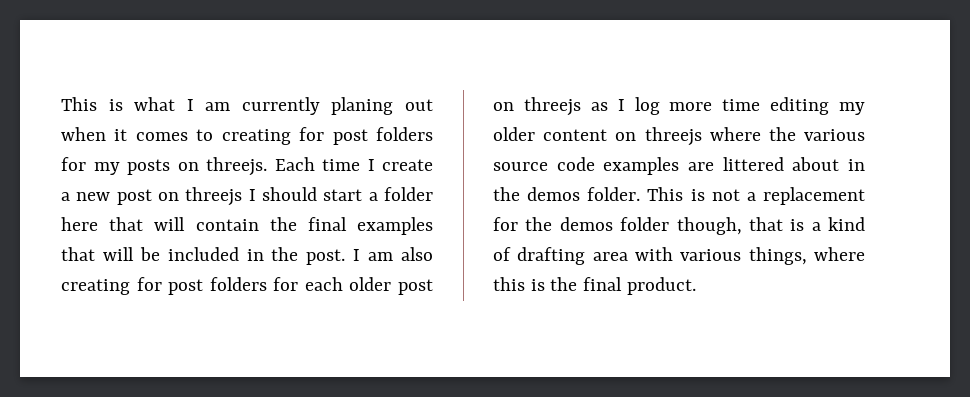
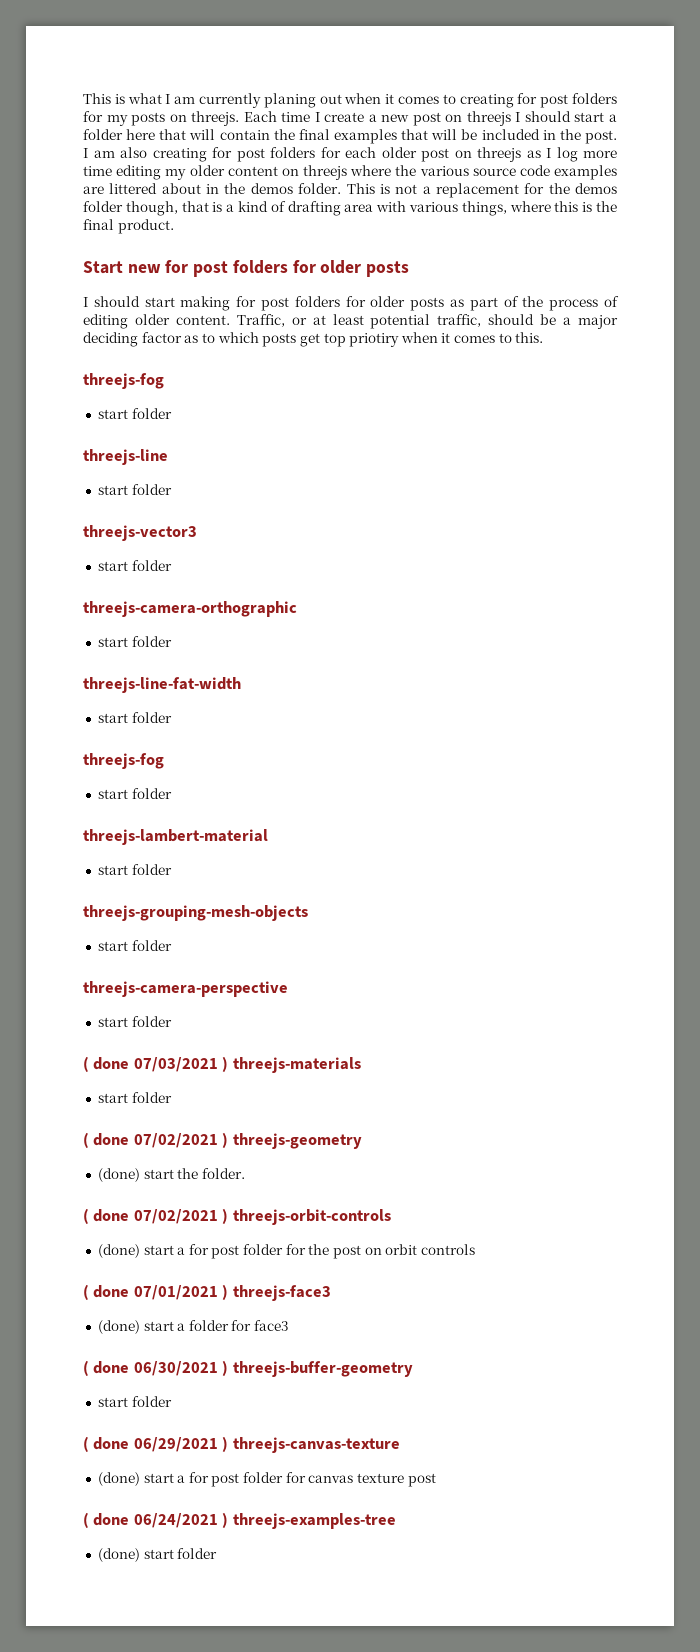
+ Start new for post folders for older posts
+ I should start making for post folders for older posts as part of the process of editing older content. Traffic, or at least potential traffic, should be a major deciding factor as to which posts get top priotiry when it comes to this.
+ threejs-fog
+ start folder
+ threejs-line
+ start folder
+ threejs-vector3
+ start folder
+ threejs-camera-orthographic
+ start folder
+ threejs-line-fat-width
+ start folder
+ threejs-fog
+ start folder
+ threejs-lambert-material
+ start folder
+ threejs-grouping-mesh-objects
+ start folder
+ threejs-camera-perspective
+ start folder
+ ( done 07/03/2021 ) threejs-materials
+ start folder
+ ( done 07/02/2021 ) threejs-geometry
+ (done) start the folder.
+ ( done 07/02/2021 ) threejs-orbit-controls
+ (done) start a for post folder for the post on orbit controls
+ ( done 07/01/2021 ) threejs-face3
+ (done) start a folder for face3
+ ( done 06/30/2021 ) threejs-buffer-geometry
+ start folder
+ ( done 06/29/2021 ) threejs-canvas-texture
+ (done) start a for post folder for canvas texture post
+ ( done 06/24/2021 ) threejs-examples-tree
+ (done) start folder

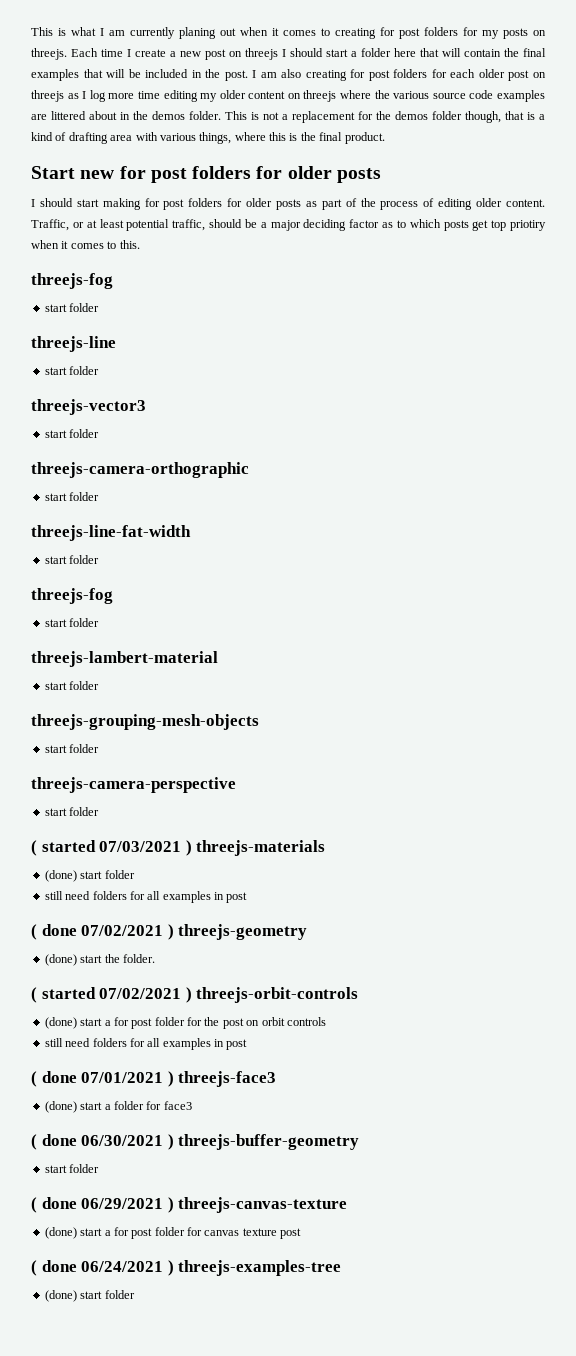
- ( done 07/03/2021 ) threejs-materials
- start folder
+ ( started 07/03/2021 ) threejs-materials
+ (done) start folder
+ still need folders for all examples in post
- ( done 07/02/2021 ) threejs-orbit-controls
+ ( started 07/02/2021 ) threejs-orbit-controls
  (done) start a for post folder for the post on orbit controls
+ still need folders for all examples in post

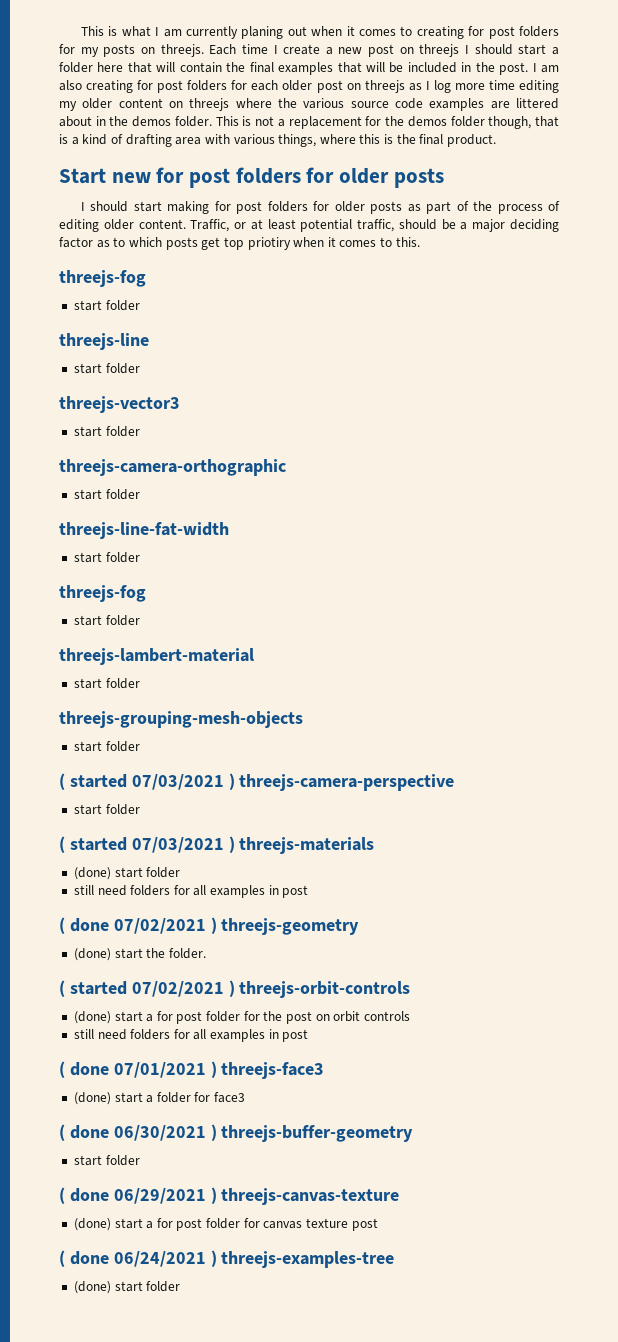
- threejs-camera-perspective
+ ( started 07/03/2021 ) threejs-camera-perspective

